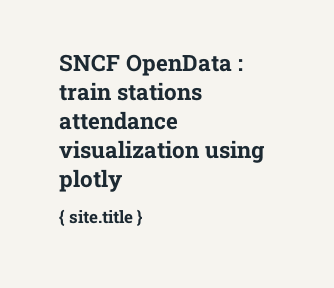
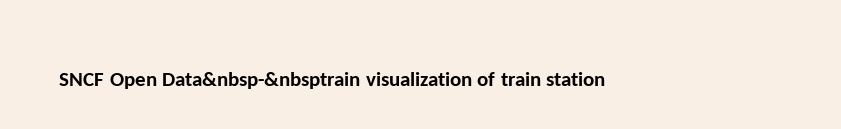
- SNCF OpenData : train stations attendance visualization using plotly
- { site.title }
+ SNCF Open Data&nbsp-&nbsptrain visualization of train station

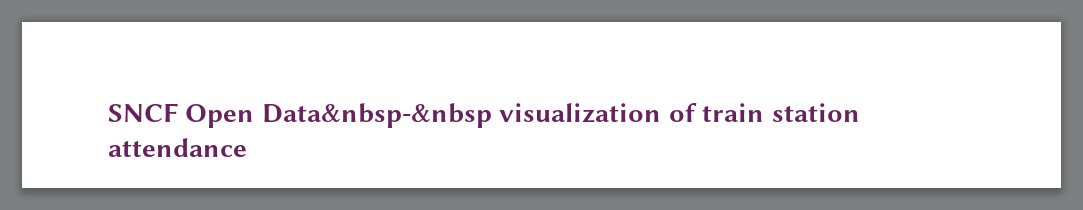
- SNCF Open Data&nbsp-&nbsptrain visualization of train station
+ SNCF Open Data&nbsp-&nbsp visualization of train station attendance

